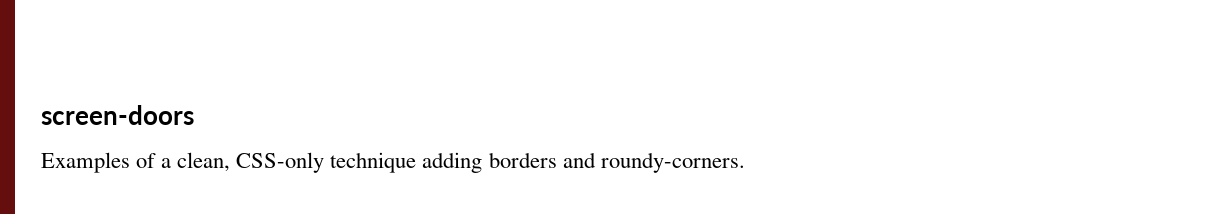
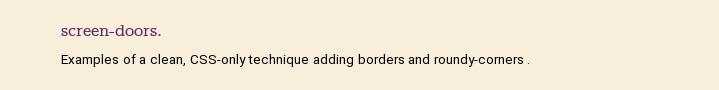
- screen-doors
+ screen-doors.
- Examples of a clean, CSS-only technique adding borders and roundy-corners.
+ Examples of a clean, CSS-only technique adding borders and roundy-corners .

